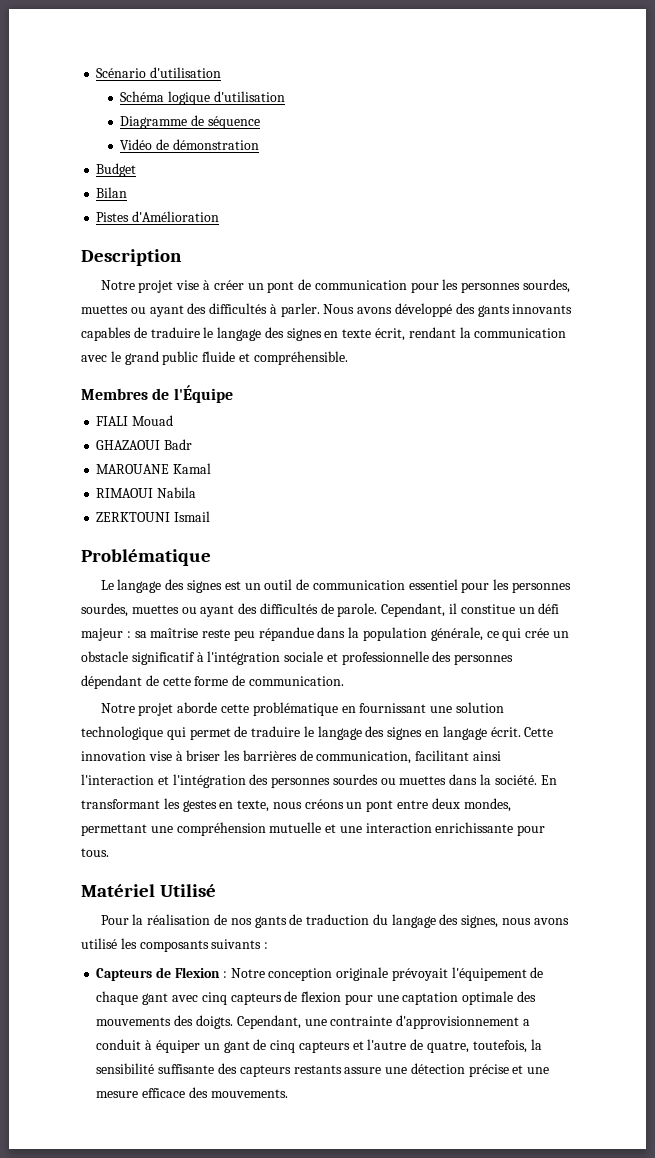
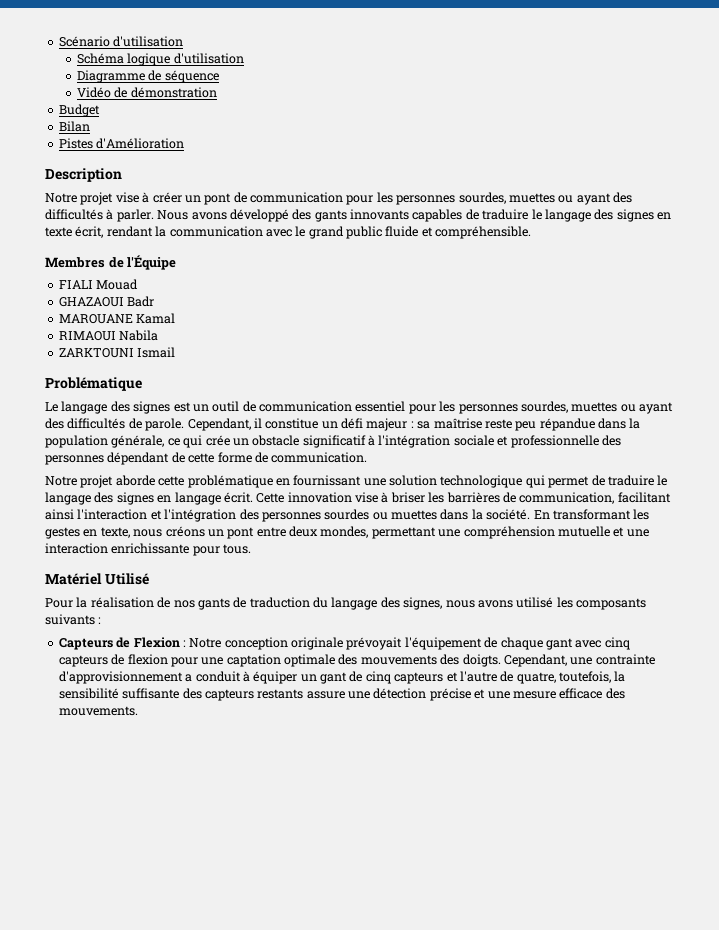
- ZERKTOUNI Ismail
+ ZARKTOUNI Ismail

